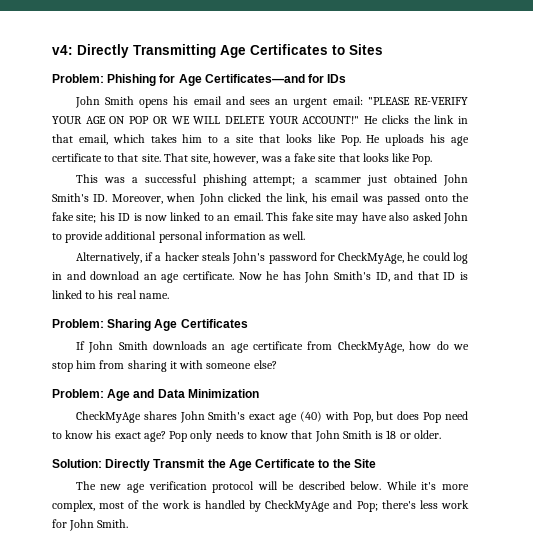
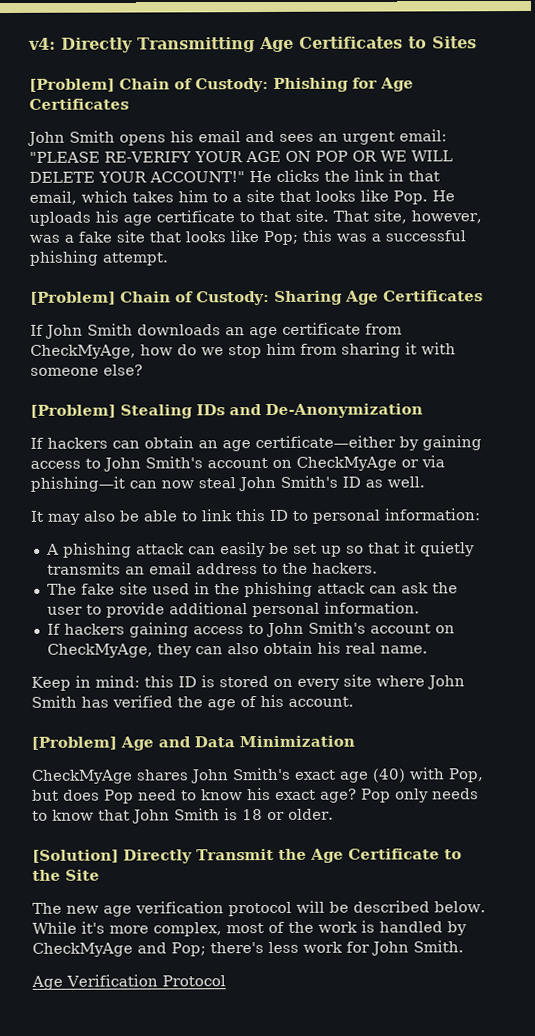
- Problem: Phishing for Age Certificates—and for IDs
+ [Problem] Chain of Custody: Phishing for Age Certificates
- That site, however, was a fake site that looks like Pop.
- This was a successful phishing attempt; a scammer just obtained John Smith's ID. Moreover, when John clicked the link, his email was passed onto the fake site; his ID is now linked to an email. This fake site may have also asked John to provide additional personal information as well.
- Alternatively, if a hacker steals John's password for CheckMyAge, he could log in and download an age certificate. Now he has John Smith's ID, and that ID is linked to his real name.
- Problem: Sharing Age Certificates
+ That site, however, was a fake site that looks like Pop; this was a successful phishing attempt.
+ [Problem] Chain of Custody: Sharing Age Certificates
- Problem: Age and Data Minimization
+ [Problem] Stealing IDs and De-Anonymization
+ If hackers can obtain an age certificate—either by gaining access to John Smith's account on CheckMyAge or via phishing—it can now steal John Smith's ID as well.
+ It may also be able to link this ID to personal information:
+ A phishing attack can easily be set up so that it quietly transmits an email address to the hackers.
+ The fake site used in the phishing attack can ask the user to provide additional personal information.
+ If hackers gaining access to John Smith's account on CheckMyAge, they can also obtain his real name.
+ Keep in mind: this ID is stored on every site where John Smith has verified the age of his account.
+ [Problem] Age and Data Minimization
- Solution: Directly Transmit the Age Certificate to the Site
+ [Solution] Directly Transmit the Age Certificate to the Site
+ Age Verification Protocol

